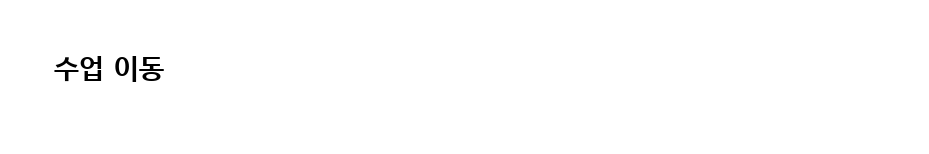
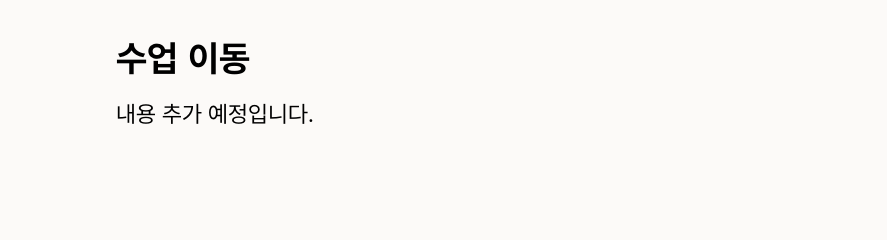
+ 내용 추가 예정입니다.

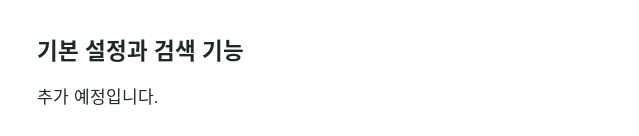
- 수업 이동
- 내용 추가 예정입니다.
+ 기본 설정과 검색 기능
+ 추가 예정입니다.

